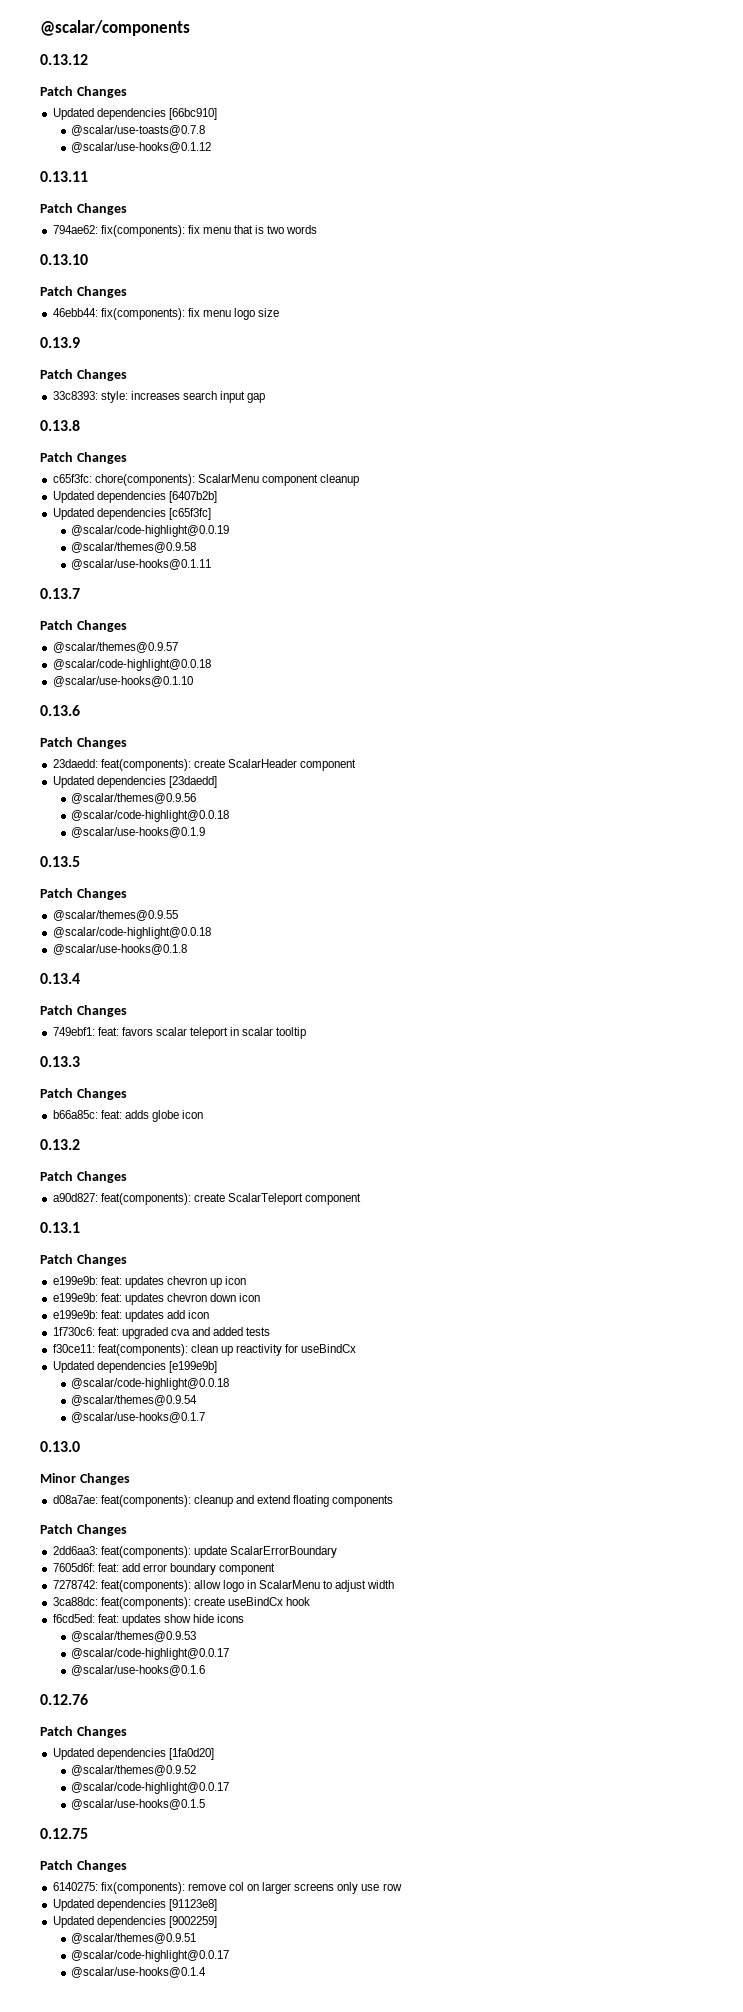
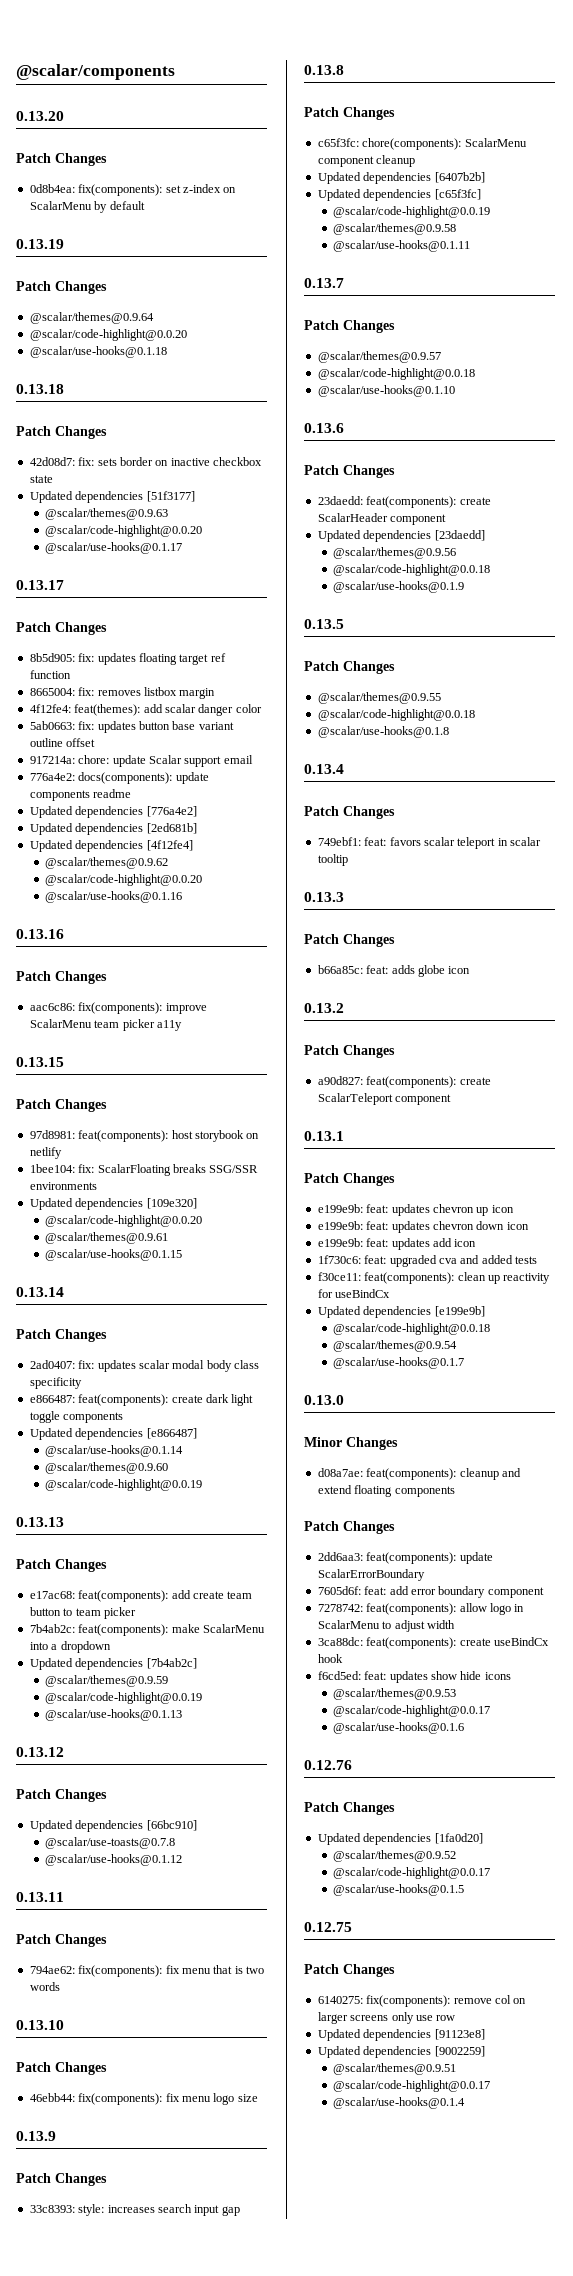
+ 0.13.20
+ Patch Changes
+ 0d8b4ea: fix(components): set z-index on ScalarMenu by default
+ 0.13.19
+ Patch Changes
+ @scalar/themes@0.9.64
+ @scalar/code-highlight@0.0.20
+ @scalar/use-hooks@0.1.18
+ 0.13.18
+ Patch Changes
+ 42d08d7: fix: sets border on inactive checkbox state
+ Updated dependencies [51f3177]
+ @scalar/themes@0.9.63
+ @scalar/code-highlight@0.0.20
+ @scalar/use-hooks@0.1.17
+ 0.13.17
+ Patch Changes
+ 8b5d905: fix: updates floating target ref function
+ 8665004: fix: removes listbox margin
+ 4f12fe4: feat(themes): add scalar danger color
+ 5ab0663: fix: updates button base variant outline offset
+ 917214a: chore: update Scalar support email
+ 776a4e2: docs(components): update components readme
+ Updated dependencies [776a4e2]
+ Updated dependencies [2ed681b]
+ Updated dependencies [4f12fe4]
+ @scalar/themes@0.9.62
+ @scalar/code-highlight@0.0.20
+ @scalar/use-hooks@0.1.16
+ 0.13.16
+ Patch Changes
+ aac6c86: fix(components): improve ScalarMenu team picker a11y
+ 0.13.15
+ Patch Changes
+ 97d8981: feat(components): host storybook on netlify
+ 1bee104: fix: ScalarFloating breaks SSG/SSR environments
+ Updated dependencies [109e320]
+ @scalar/code-highlight@0.0.20
+ @scalar/themes@0.9.61
+ @scalar/use-hooks@0.1.15
+ 0.13.14
+ Patch Changes
+ 2ad0407: fix: updates scalar modal body class specificity
+ e866487: feat(components): create dark light toggle components
+ Updated dependencies [e866487]
+ @scalar/use-hooks@0.1.14
+ @scalar/themes@0.9.60
+ @scalar/code-highlight@0.0.19
+ 0.13.13
+ Patch Changes
+ e17ac68: feat(components): add create team button to team picker
+ 7b4ab2c: feat(components): make ScalarMenu into a dropdown
+ Updated dependencies [7b4ab2c]
+ @scalar/themes@0.9.59
+ @scalar/code-highlight@0.0.19
+ @scalar/use-hooks@0.1.13

